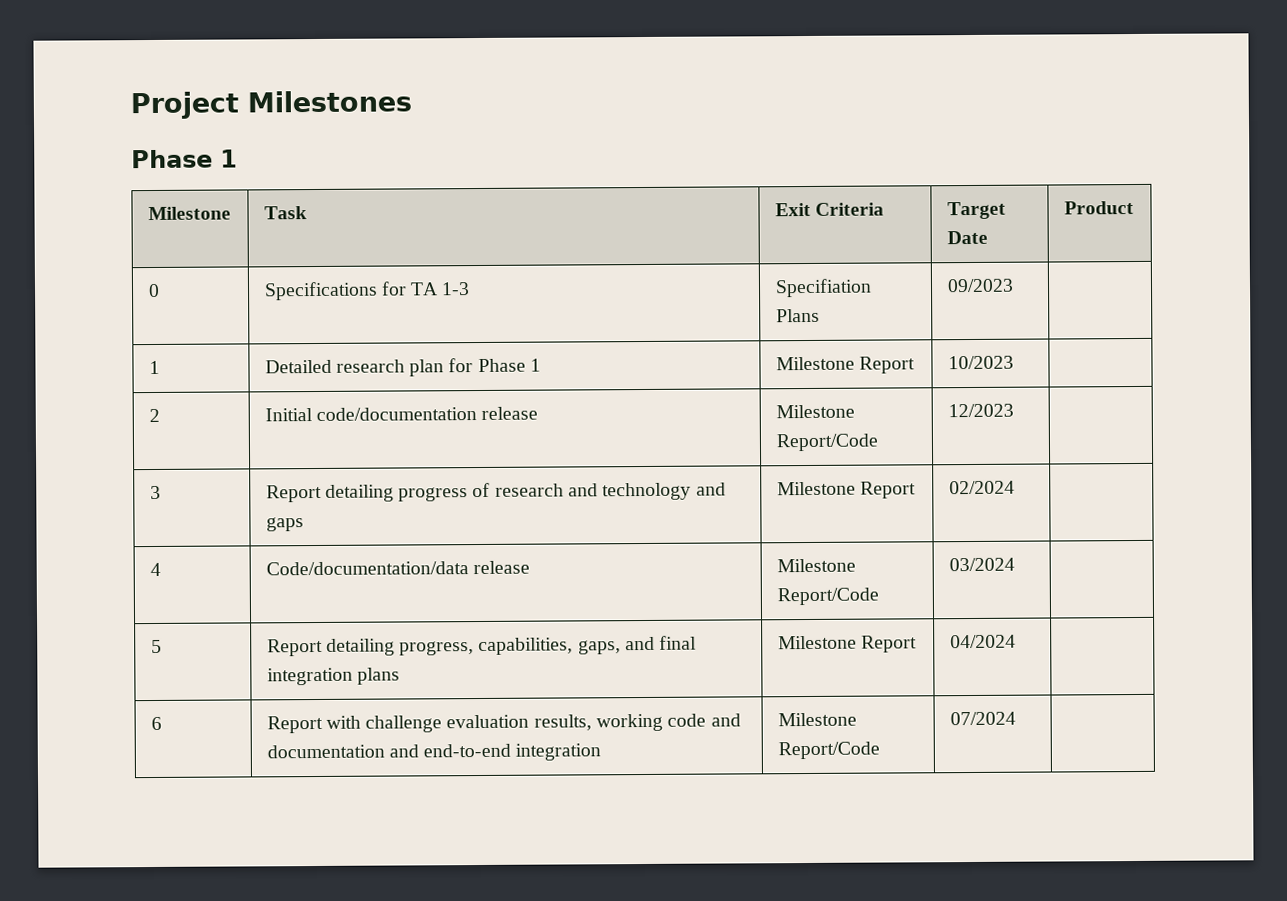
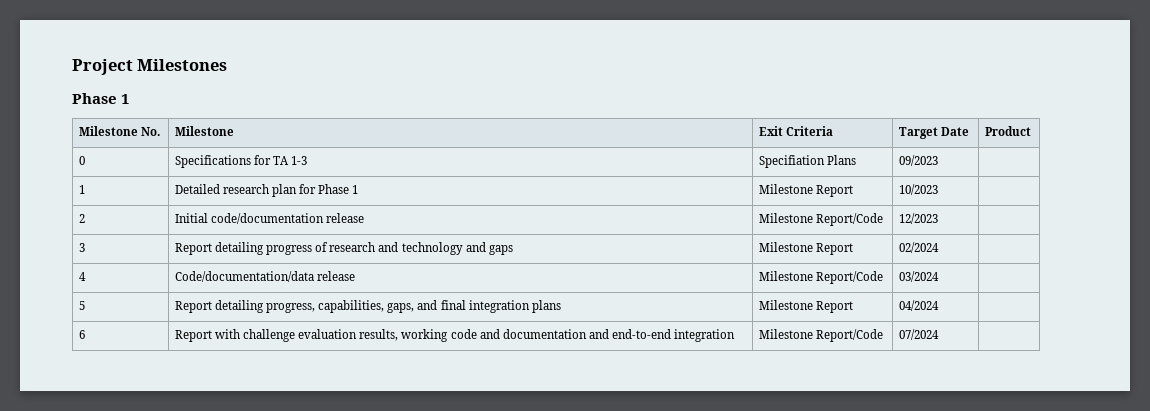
- Milestone | Task | Exit Criteria | Target Date | Product
+ Milestone No. | Milestone | Exit Criteria | Target Date | Product

